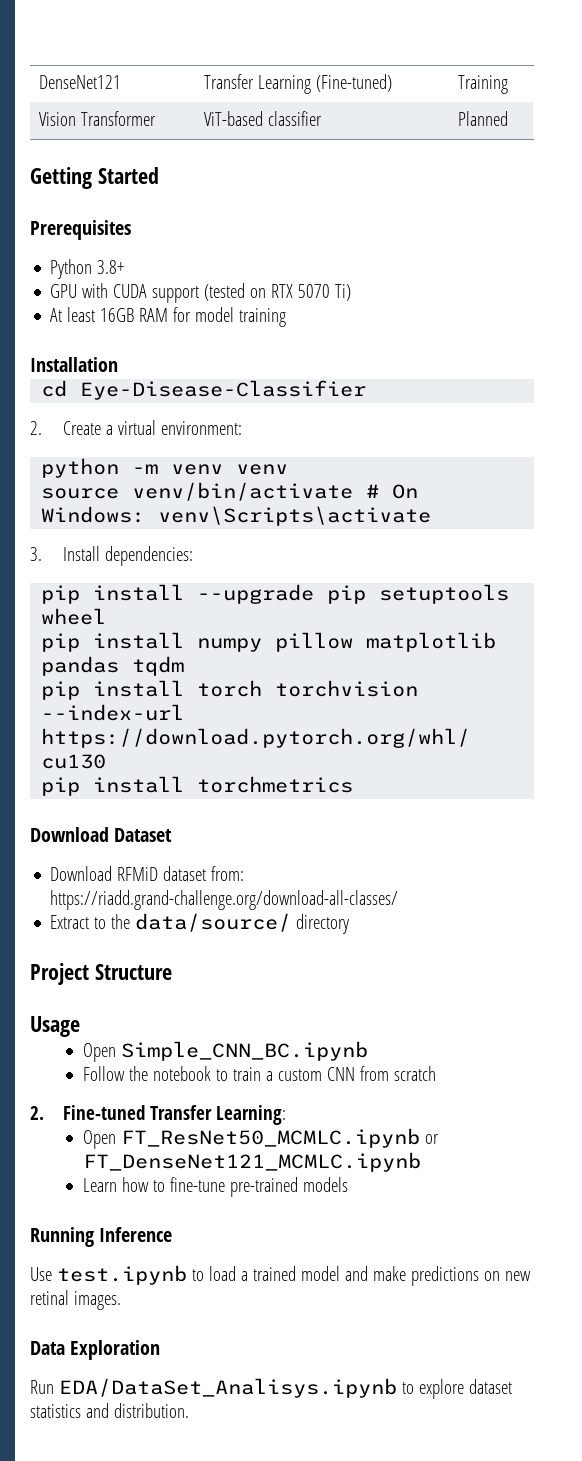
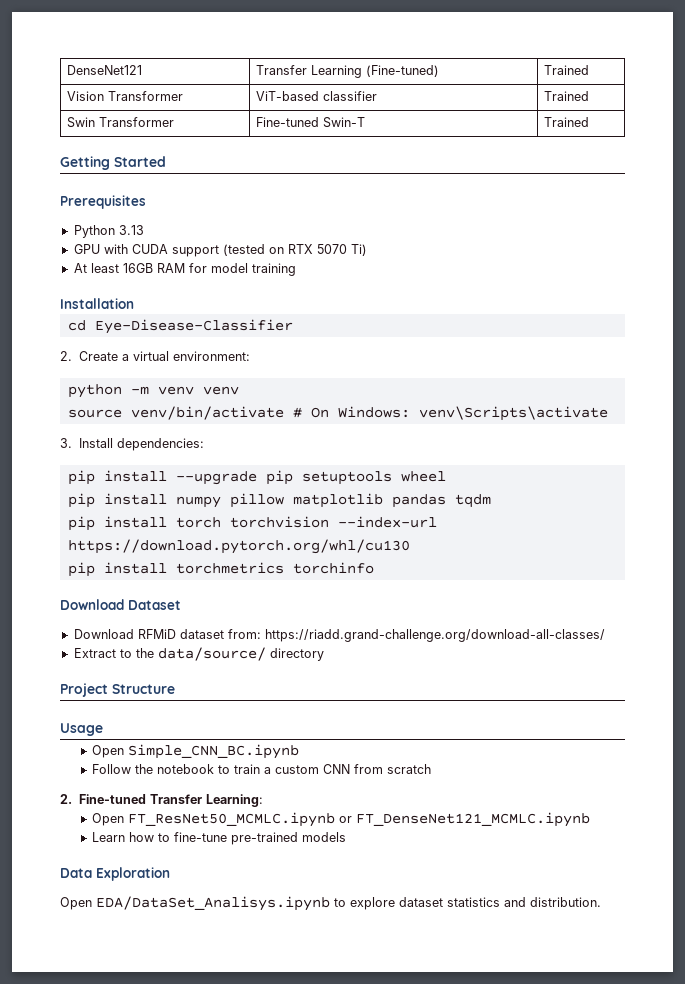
- DenseNet121 | Transfer Learning (Fine-tuned) | Training
+ DenseNet121 | Transfer Learning (Fine-tuned) | Trained
- Vision Transformer | ViT-based classifier | Planned
+ Vision Transformer | ViT-based classifier | Trained
+ Swin Transformer | Fine-tuned Swin-T | Trained
- Python 3.8+
+ Python 3.13
- pip install torchmetrics
+ pip install torchmetrics torchinfo
- Running Inference
- Use test.ipynb to load a trained model and make predictions on new retinal images.
- Run EDA/DataSet_Analisys.ipynb to explore dataset statistics and distribution.
+ Open EDA/DataSet_Analisys.ipynb to explore dataset statistics and distribution.

